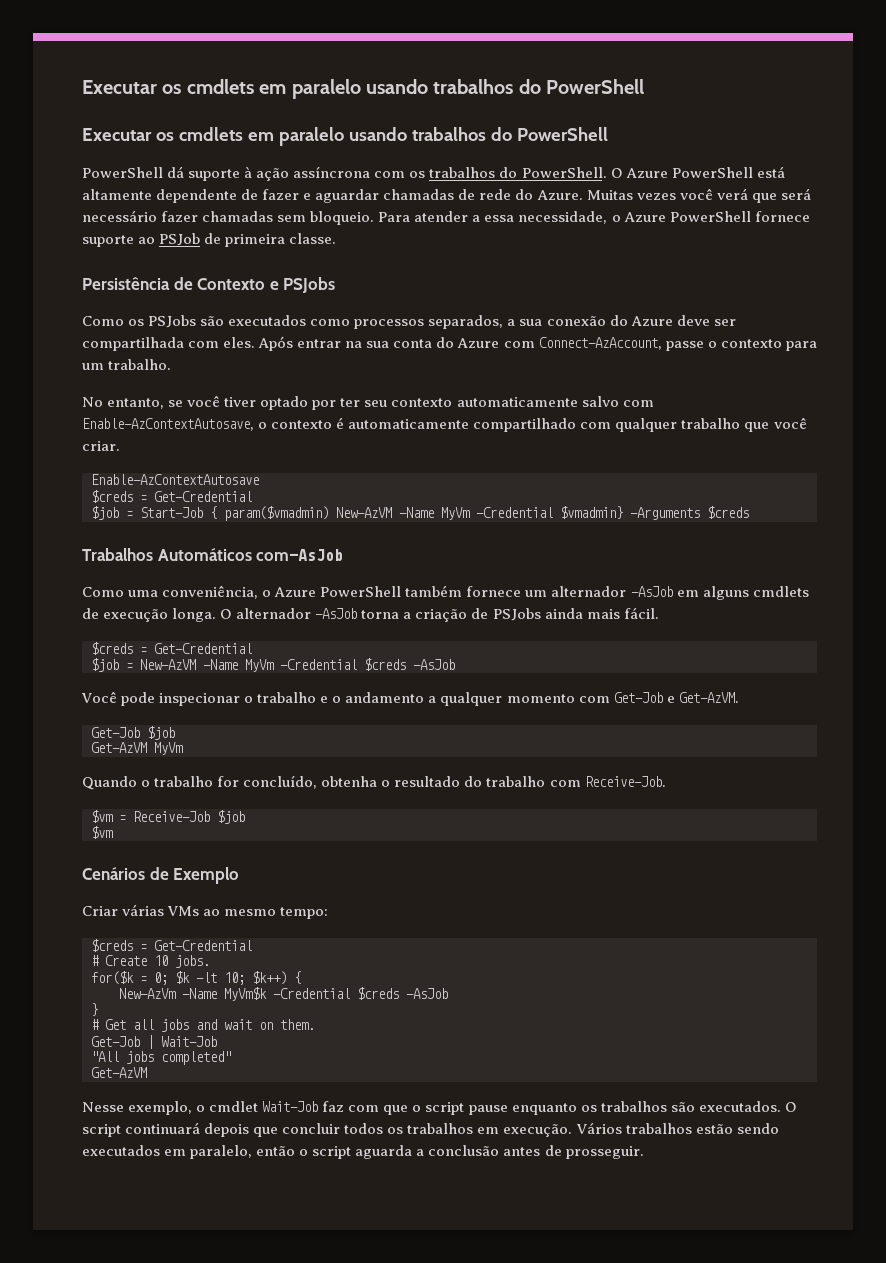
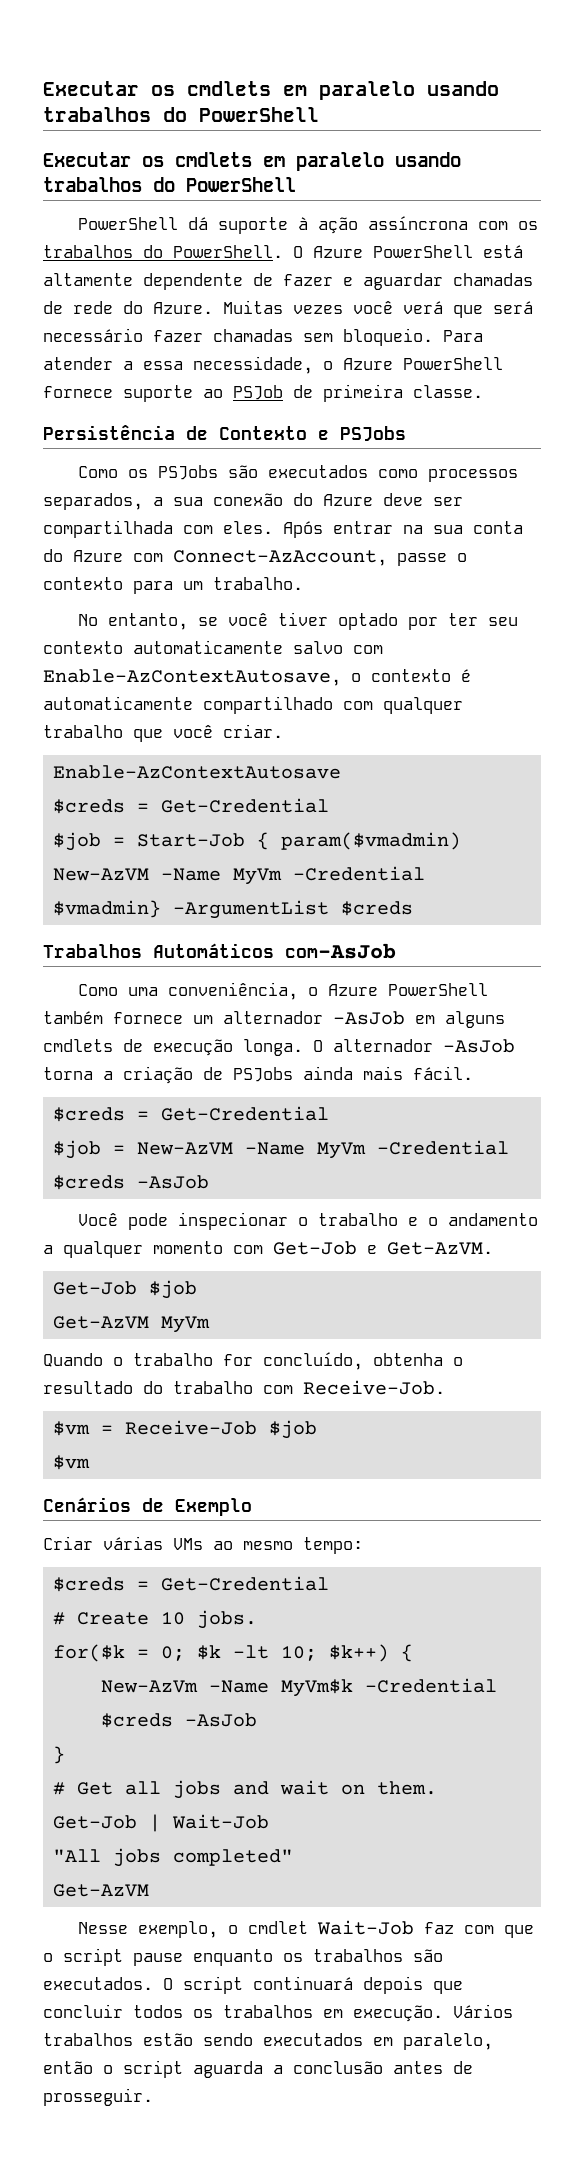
- $job = Start-Job { param($vmadmin) New-AzVM -Name MyVm -Credential $vmadmin} -Arguments $creds
+ $job = Start-Job { param($vmadmin) New-AzVM -Name MyVm -Credential $vmadmin} -ArgumentList $creds

